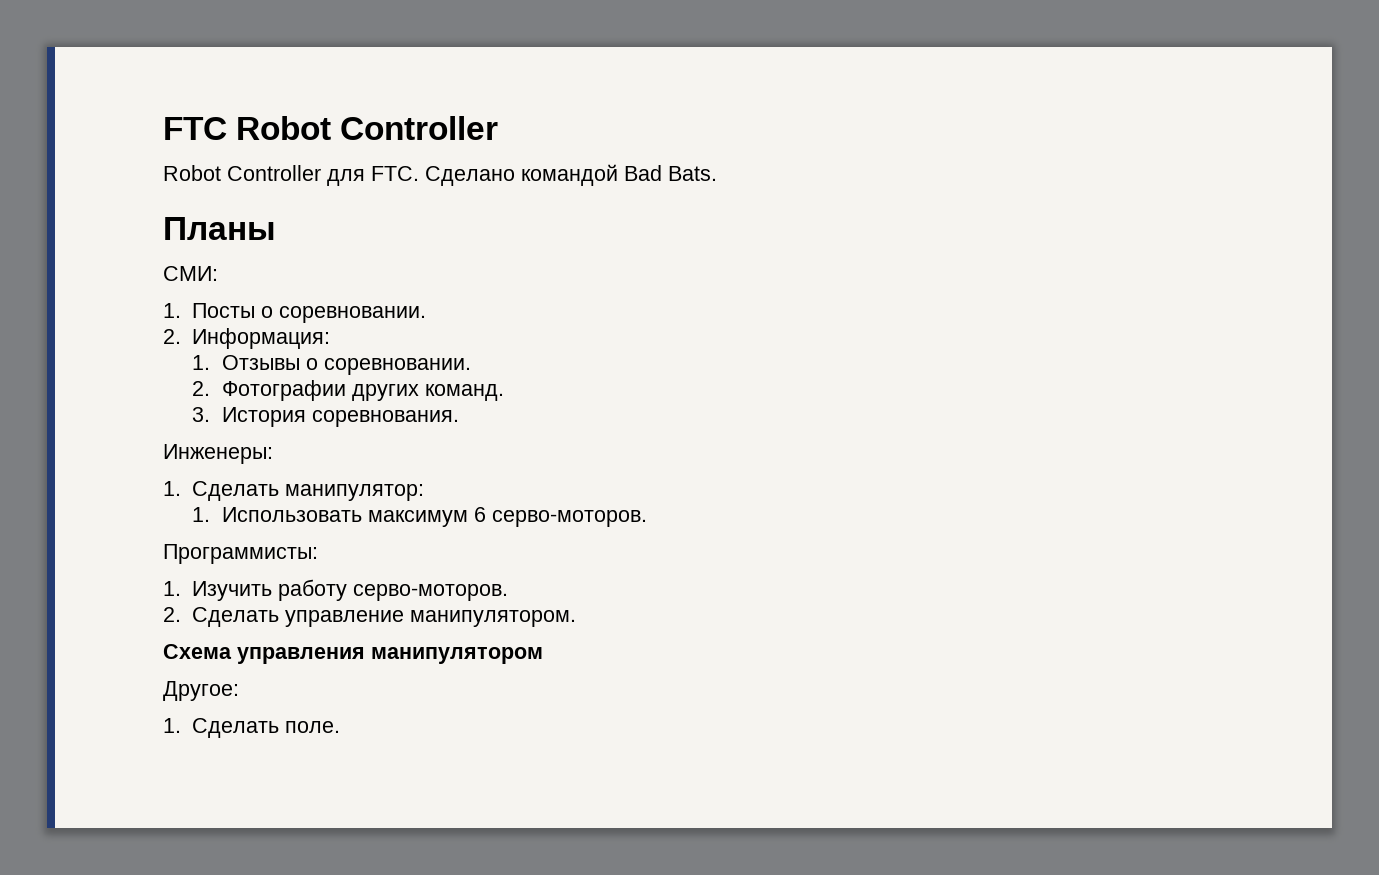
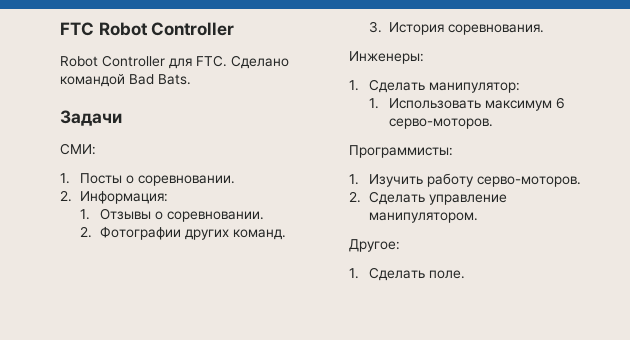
- Планы
+ Задачи
- Схема управления манипулятором

